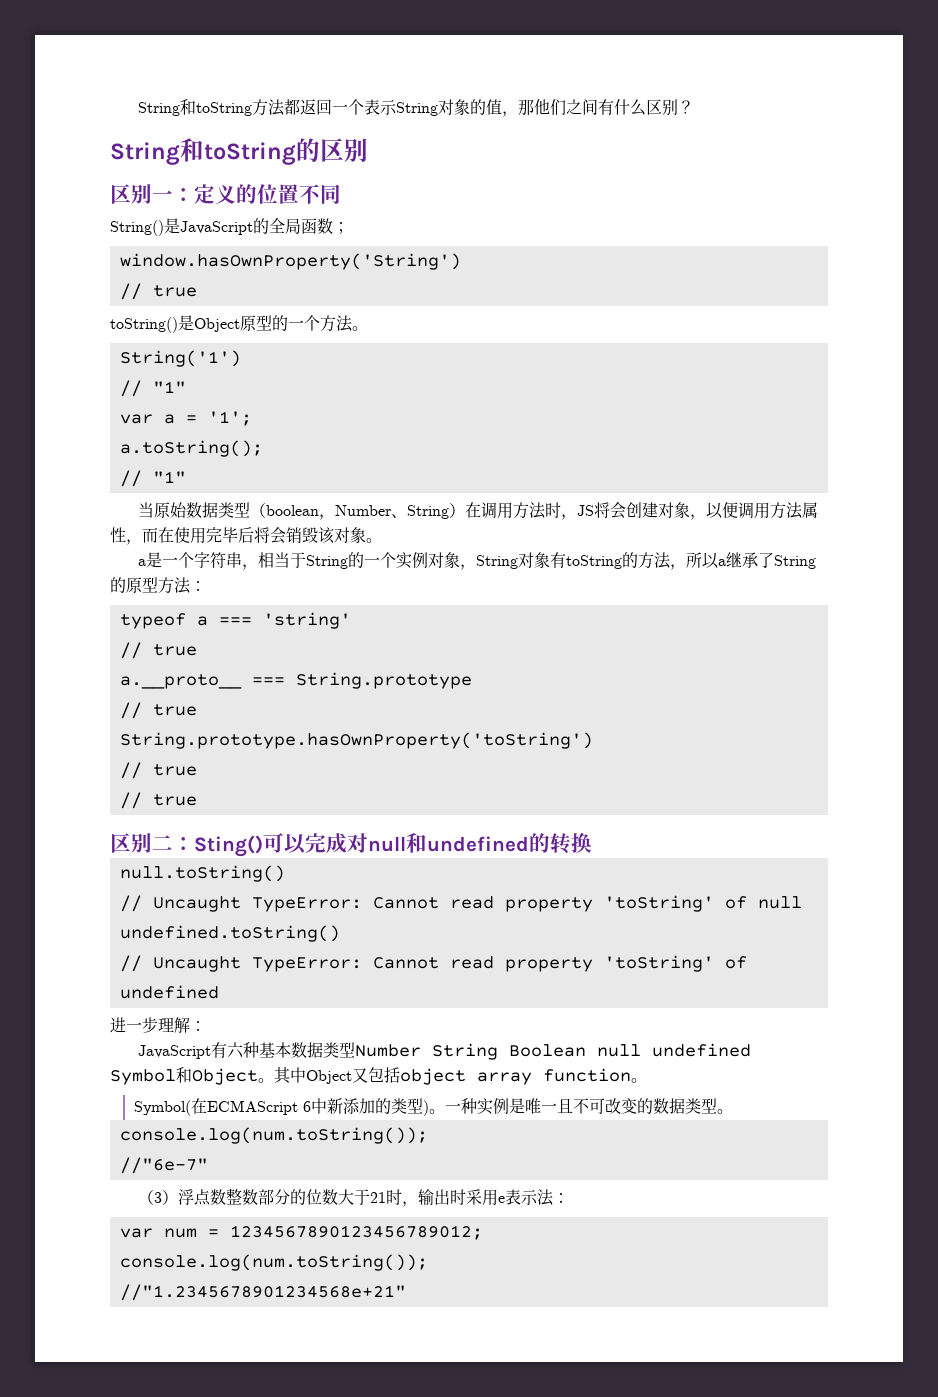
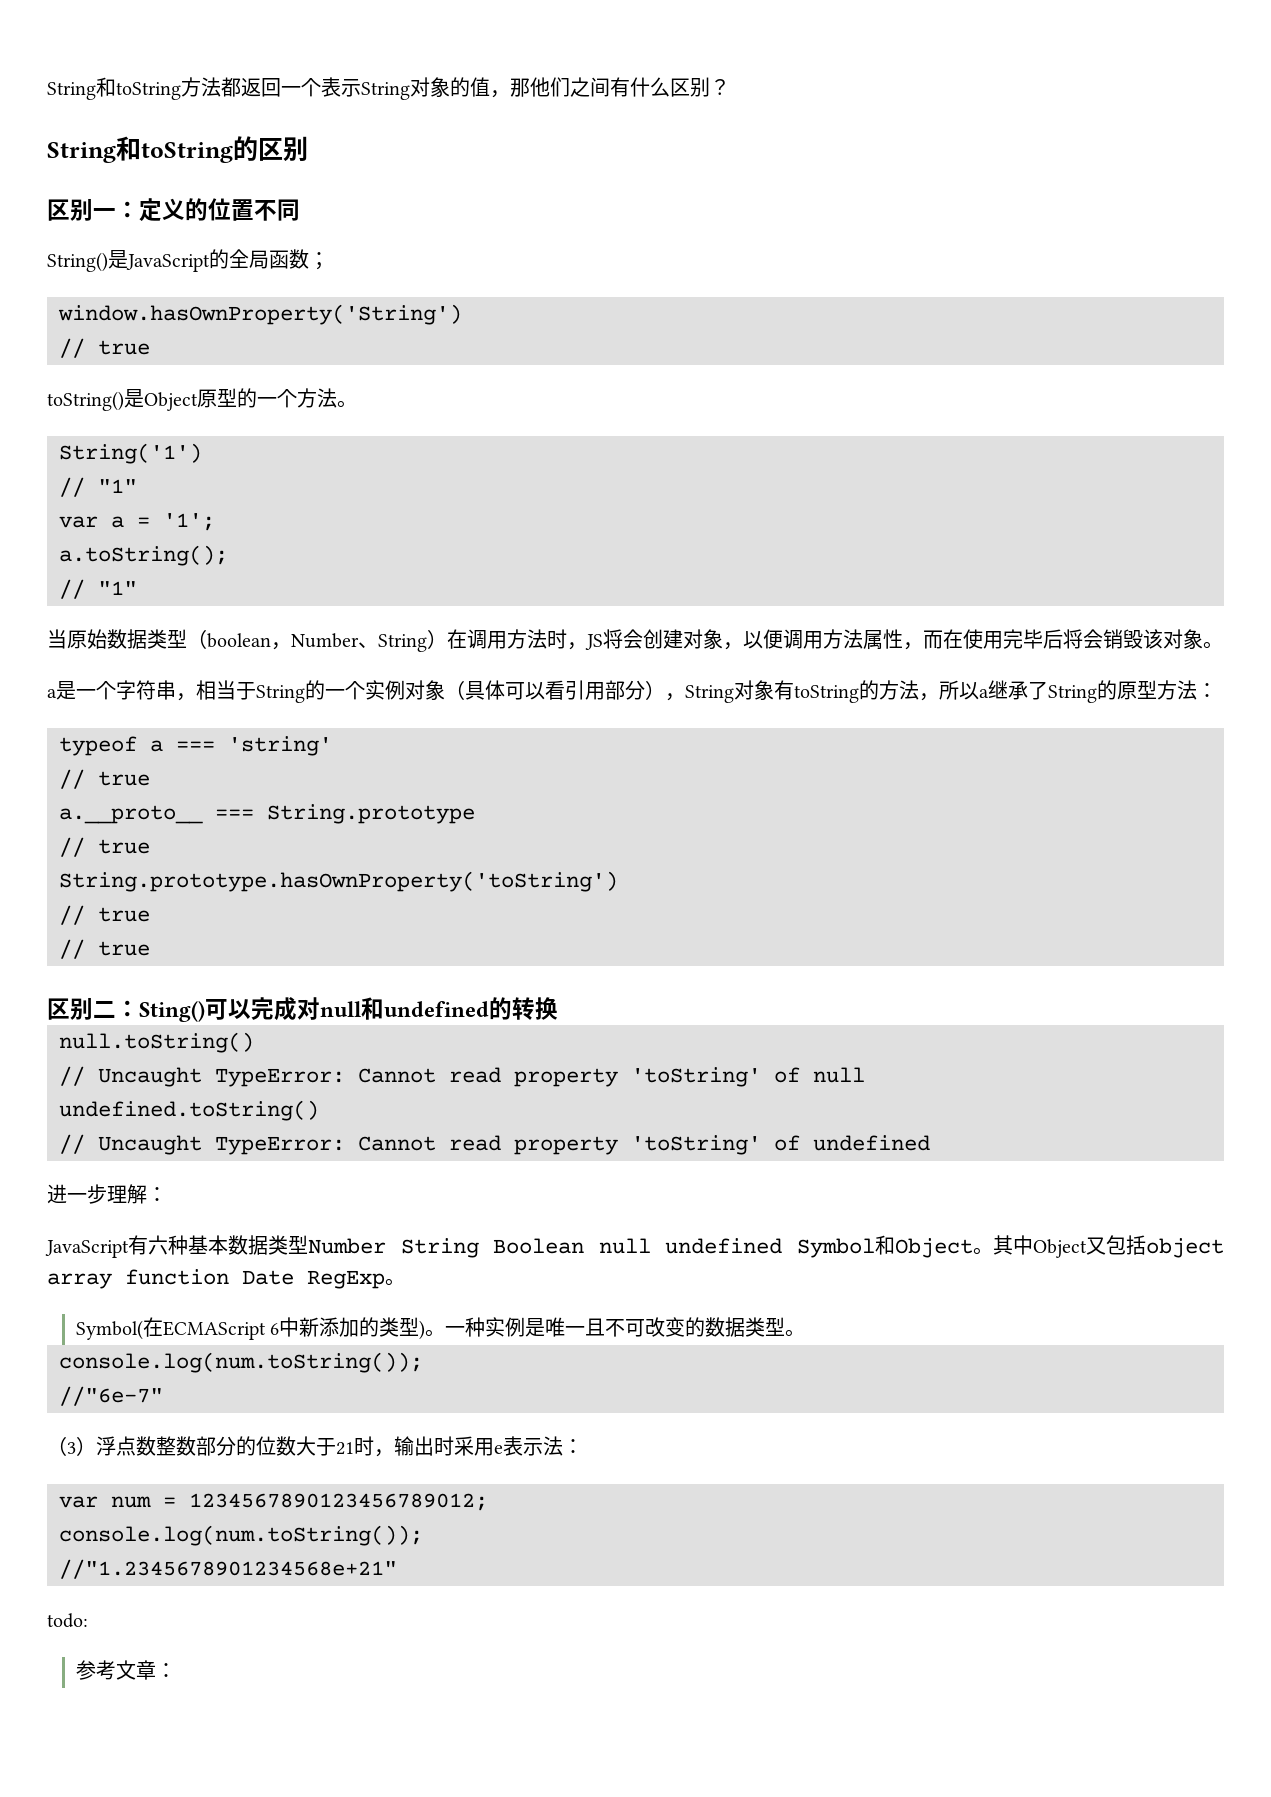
- a是一个字符串，相当于String的一个实例对象，String对象有toString的方法，所以a继承了String的原型方法：
+ a是一个字符串，相当于String的一个实例对象（具体可以看引用部分），String对象有toString的方法，所以a继承了String的原型方法：
- 其中Object又包括object array function。
+ 其中Object又包括object array function Date RegExp。
+ todo:
+ 参考文章：

